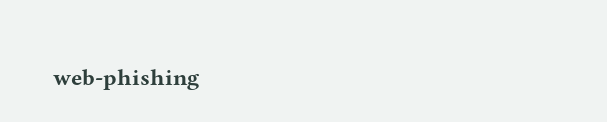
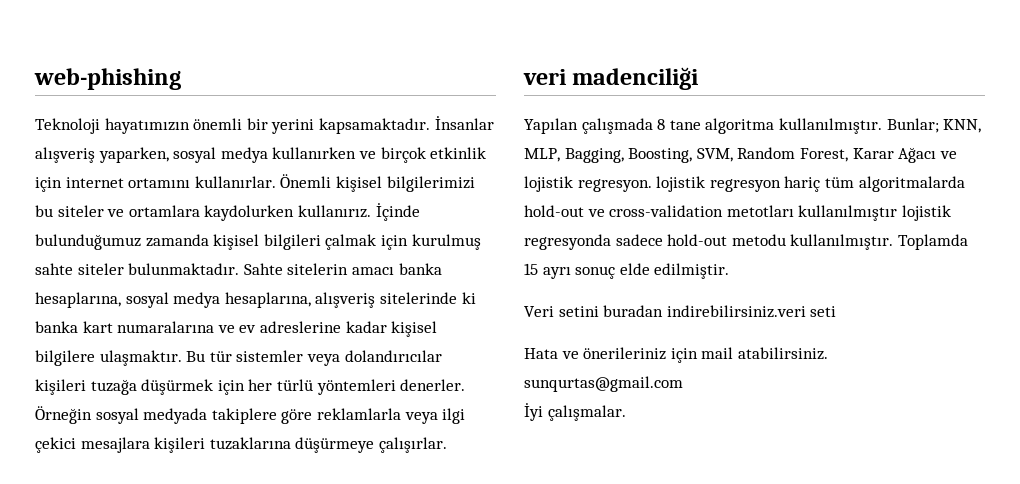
+ Teknoloji hayatımızın önemli bir yerini kapsamaktadır. İnsanlar alışveriş yaparken, sosyal medya kullanırken ve birçok etkinlik için internet ortamını kullanırlar. Önemli kişisel bilgilerimizi bu siteler ve ortamlara kaydolurken kullanırız. İçinde bulunduğumuz zamanda kişisel bilgileri çalmak için kurulmuş sahte siteler bulunmaktadır. Sahte sitelerin amacı banka hesaplarına, sosyal medya hesaplarına, alışveriş sitelerinde ki banka kart numaralarına ve ev adreslerine kadar kişisel bilgilere ulaşmaktır. Bu tür sistemler veya dolandırıcılar kişileri tuzağa düşürmek için her türlü yöntemleri denerler. Örneğin sosyal medyada takiplere göre reklamlarla veya ilgi çekici mesajlara kişileri tuzaklarına düşürmeye çalışırlar.
+ veri madenciliği
+ Yapılan çalışmada 8 tane algoritma kullanılmıştır. Bunlar; KNN, MLP, Bagging, Boosting, SVM, Random Forest, Karar Ağacı ve lojistik regresyon. lojistik regresyon hariç tüm algoritmalarda hold-out ve cross-validation metotları kullanılmıştır lojistik regresyonda sadece hold-out metodu kullanılmıştır. Toplamda 15 ayrı sonuç elde edilmiştir.
+ Veri setini buradan indirebilirsiniz.veri seti
+ Hata ve önerileriniz için mail atabilirsiniz. sunqurtas@gmail.com
+ İyi çalışmalar.

